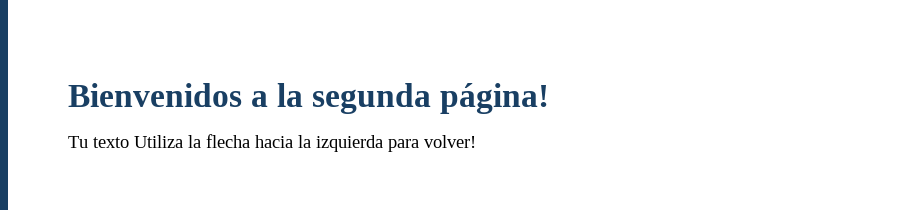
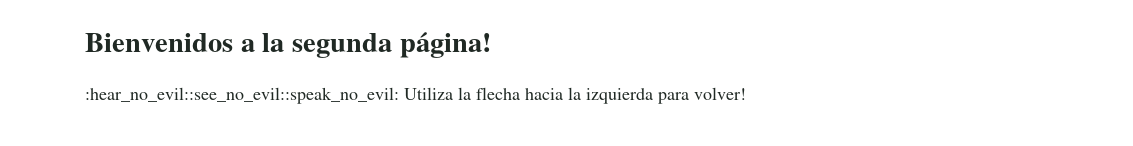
- Tu texto Utiliza la flecha hacia la izquierda para volver!
+ :hear_no_evil::see_no_evil::speak_no_evil: Utiliza la flecha hacia la izquierda para volver!

